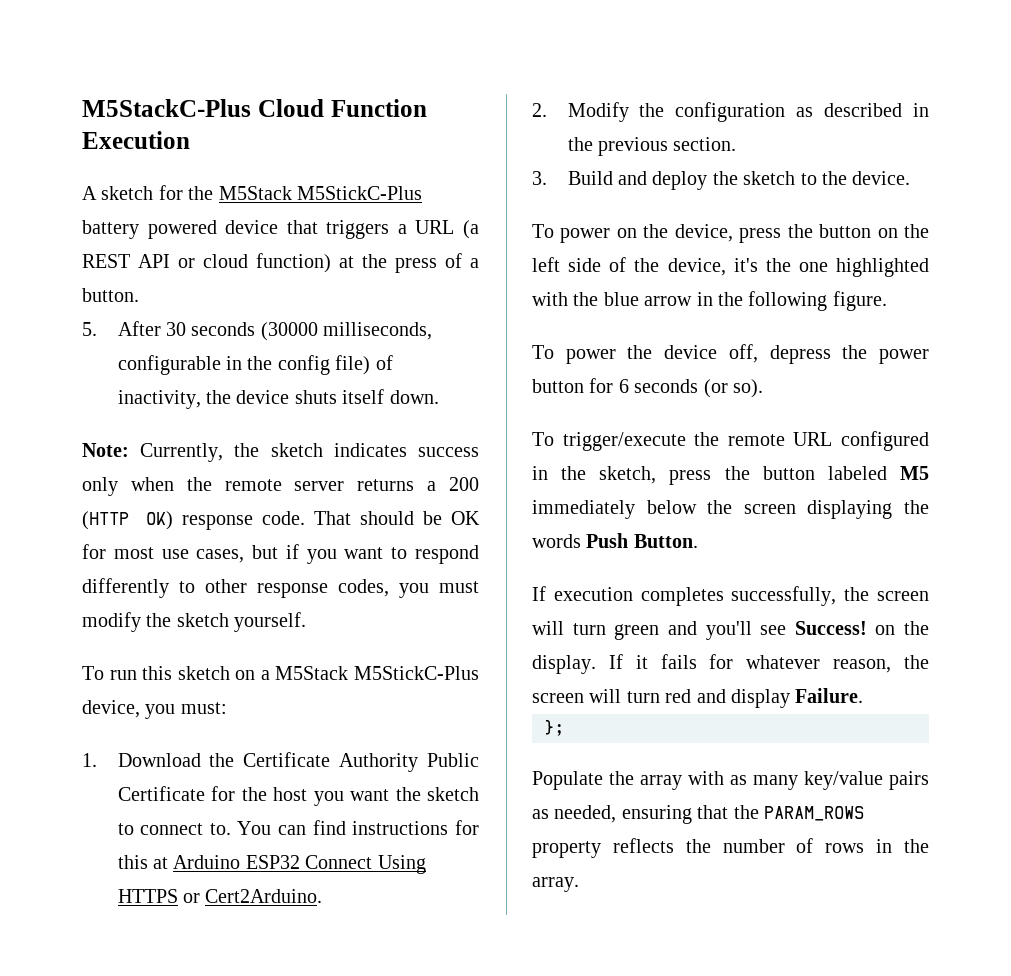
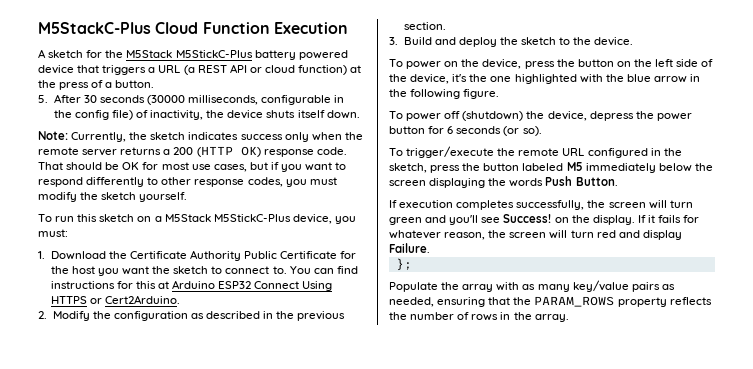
- To power the device off, depress the power button for 6 seconds (or so).
+ To power off (shutdown) the device, depress the power button for 6 seconds (or so).

